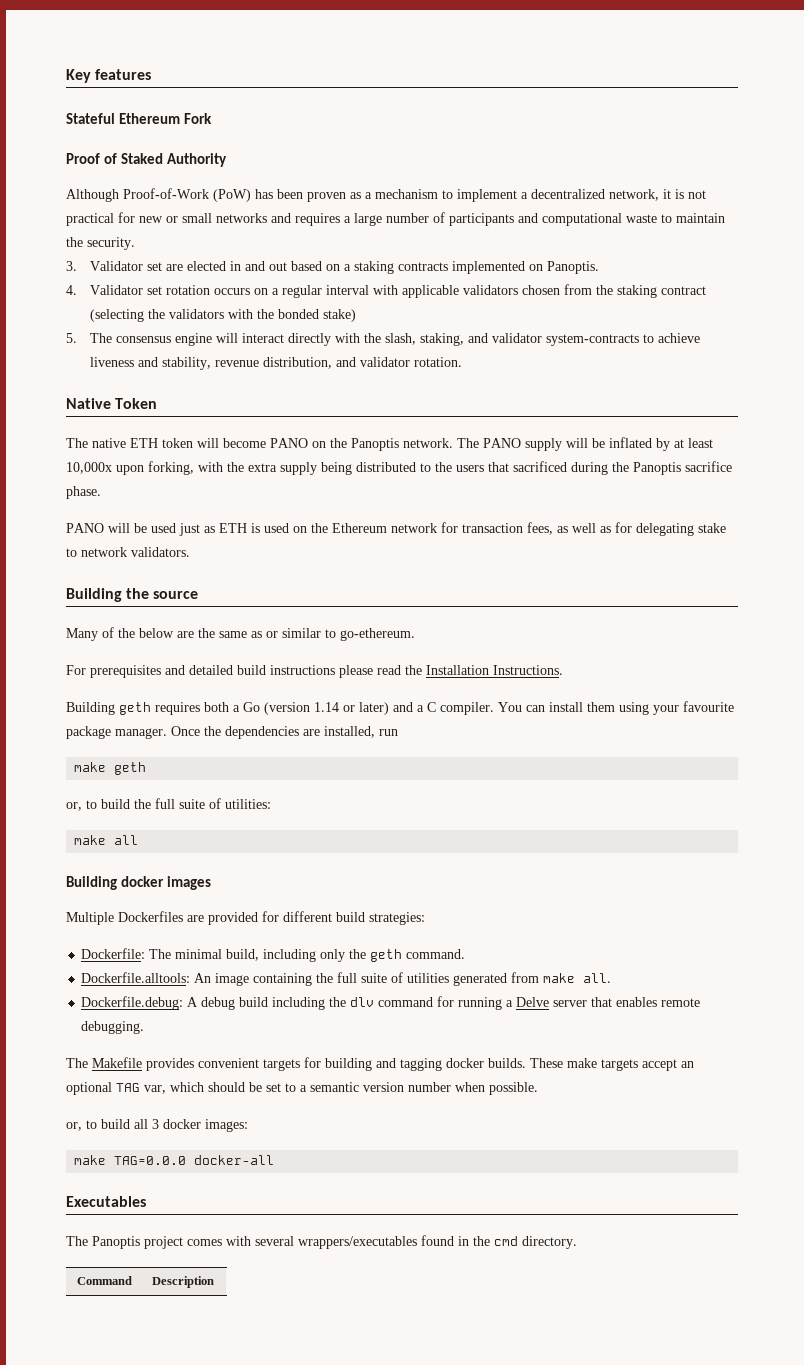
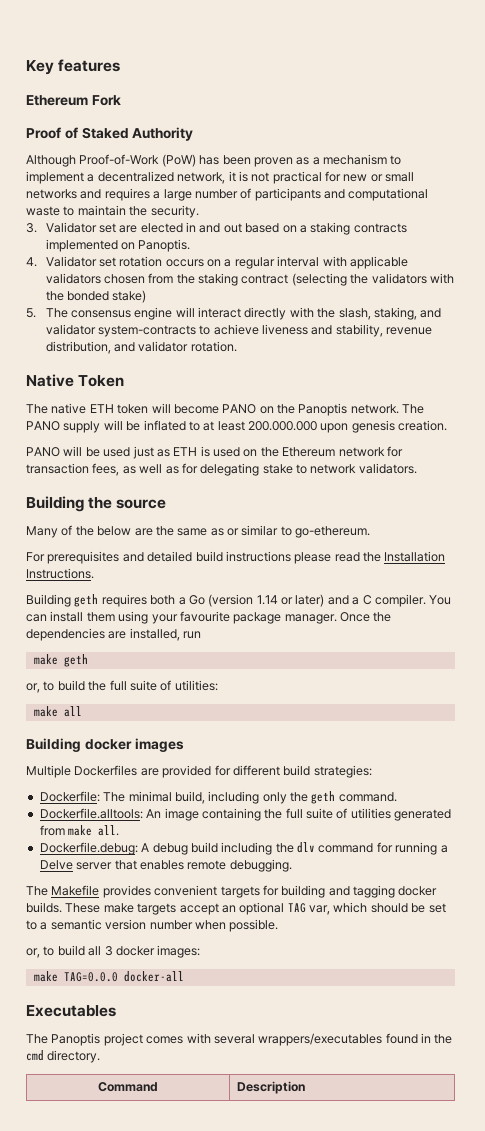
- Stateful Ethereum Fork
+ Ethereum Fork
- The PANO supply will be inflated by at least 10,000x upon forking, with the extra supply being distributed to the users that sacrificed during the Panoptis sacrifice phase.
+ The PANO supply will be inflated to at least 200.000.000 upon genesis creation.

